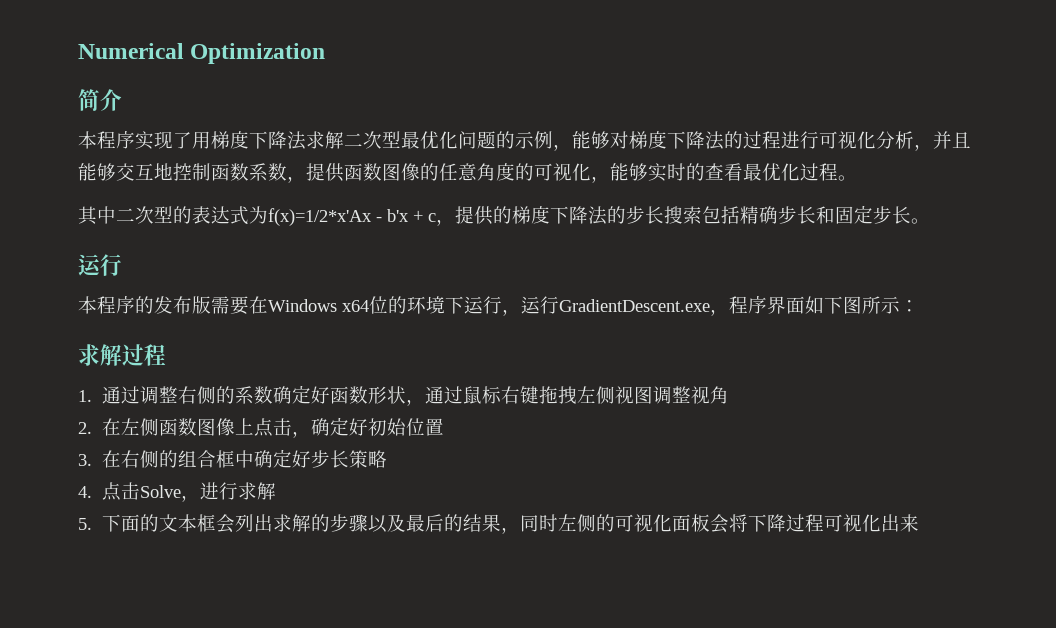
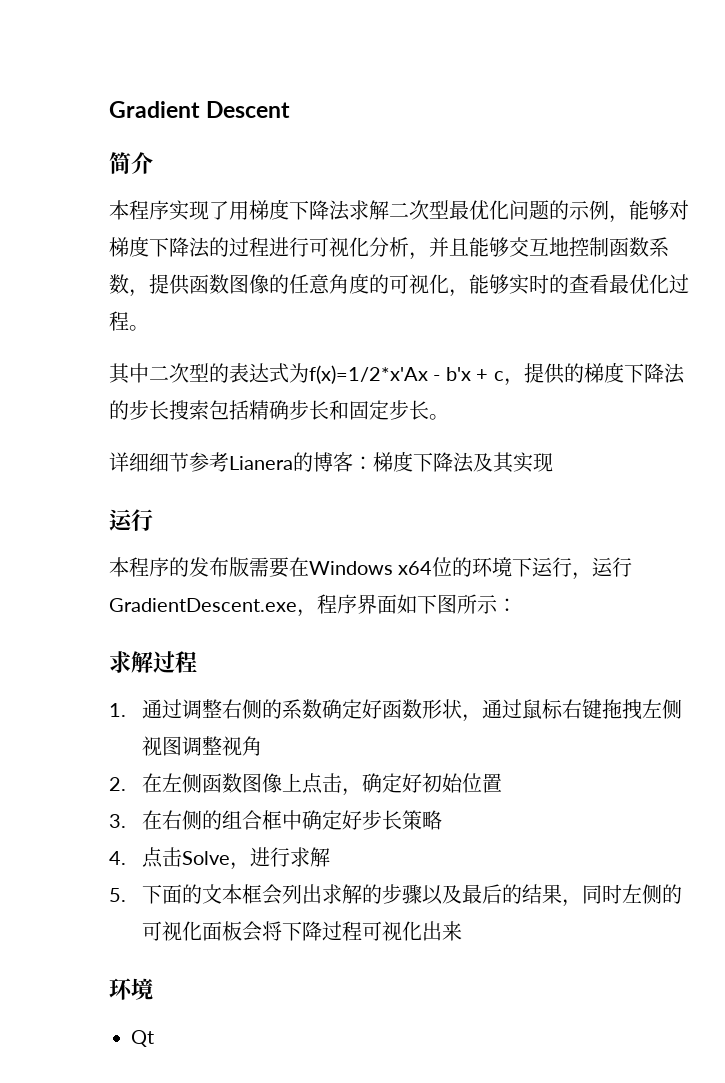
- Numerical Optimization
+ Gradient Descent
+ 详细细节参考Lianera的博客：梯度下降法及其实现
  5.下面的文本框会列出求解的步骤以及最后的结果，同时左侧的可视化面板会将下降过程可视化出来
+ 环境
+ Qt

